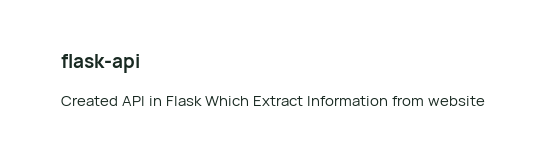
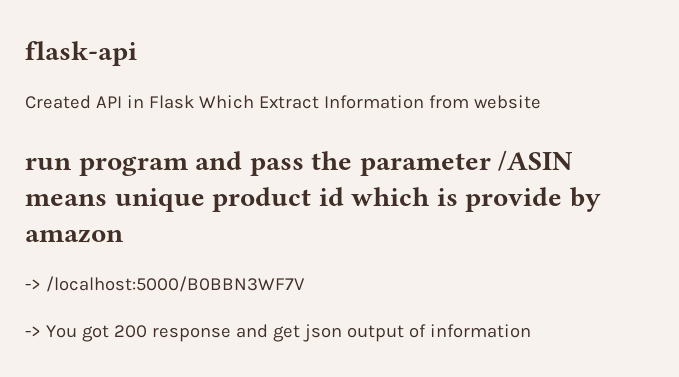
+ run program and pass the parameter /ASIN means unique product id which is provide by amazon
+ -> /localhost:5000/B0BBN3WF7V
+ -> You got 200 response and get json output of information

